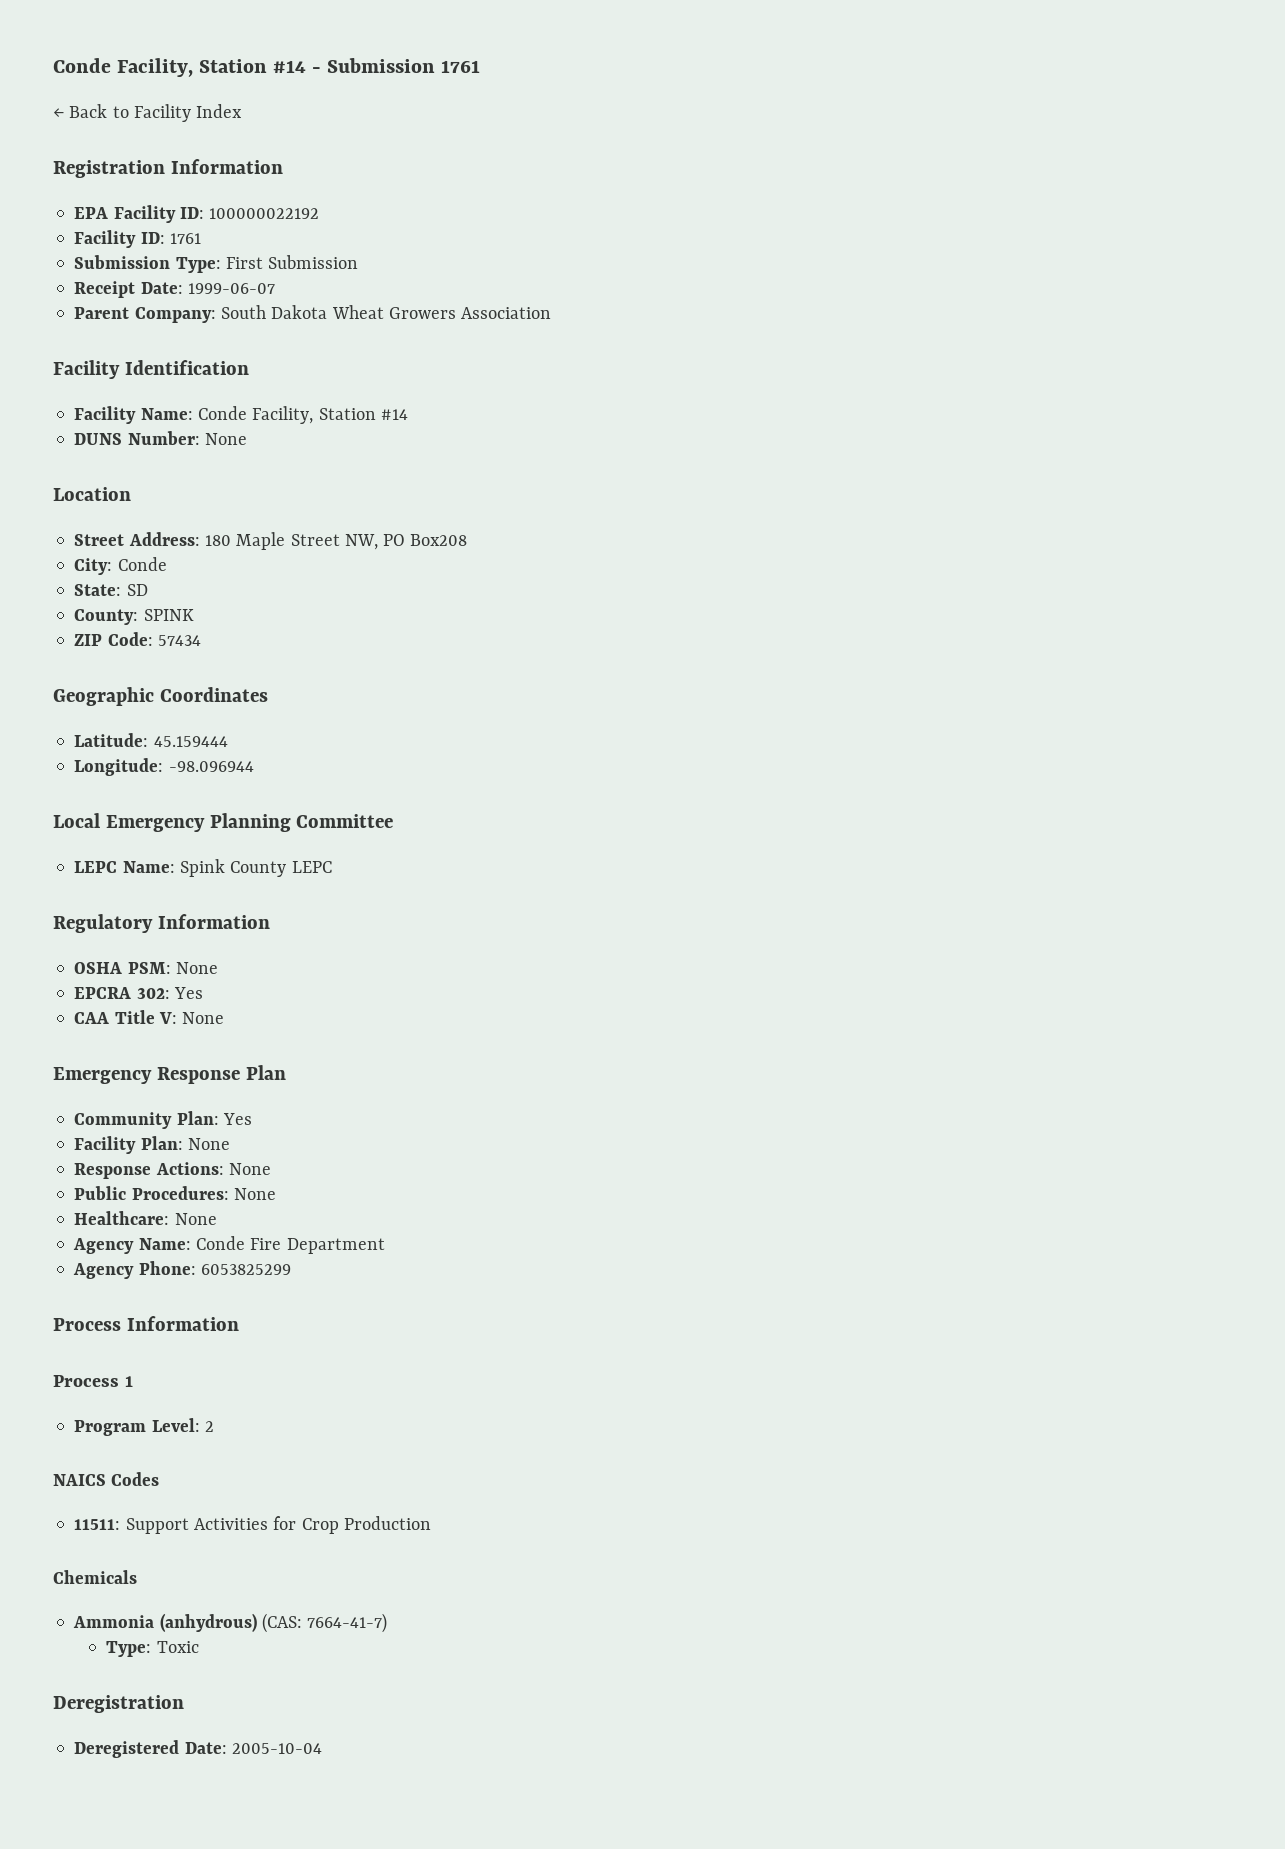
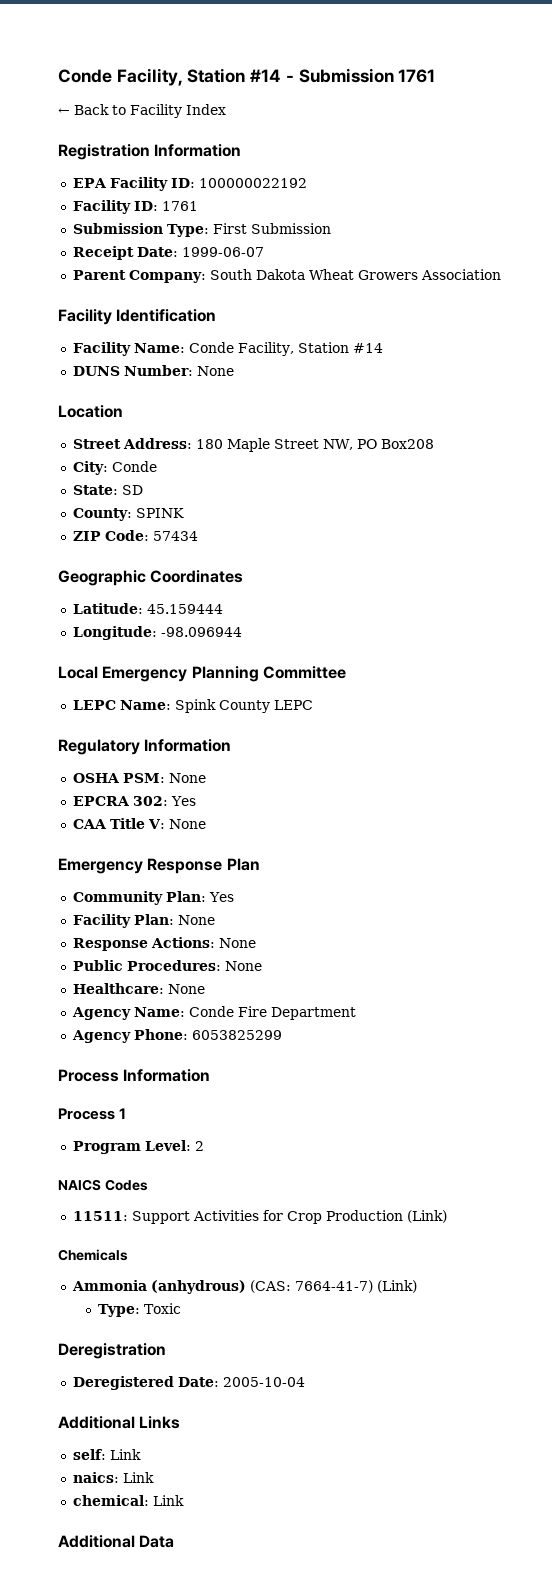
- 11511: Support Activities for Crop Production
+ 11511: Support Activities for Crop Production (Link)
- Ammonia (anhydrous) (CAS: 7664-41-7)
+ Ammonia (anhydrous) (CAS: 7664-41-7) (Link)
+ Additional Links
+ self: Link
+ naics: Link
+ chemical: Link
+ Additional Data

